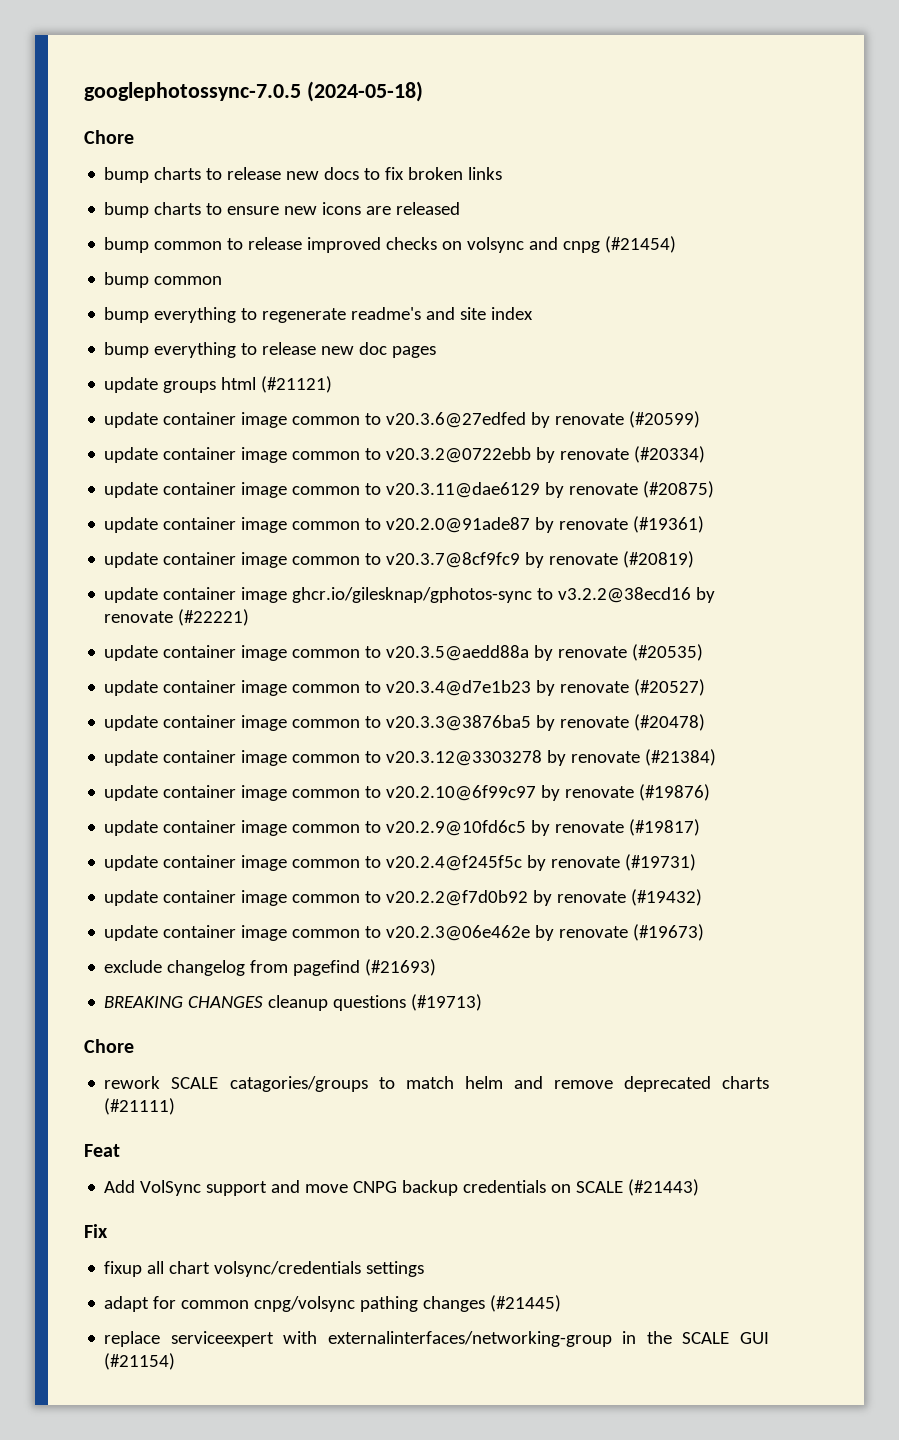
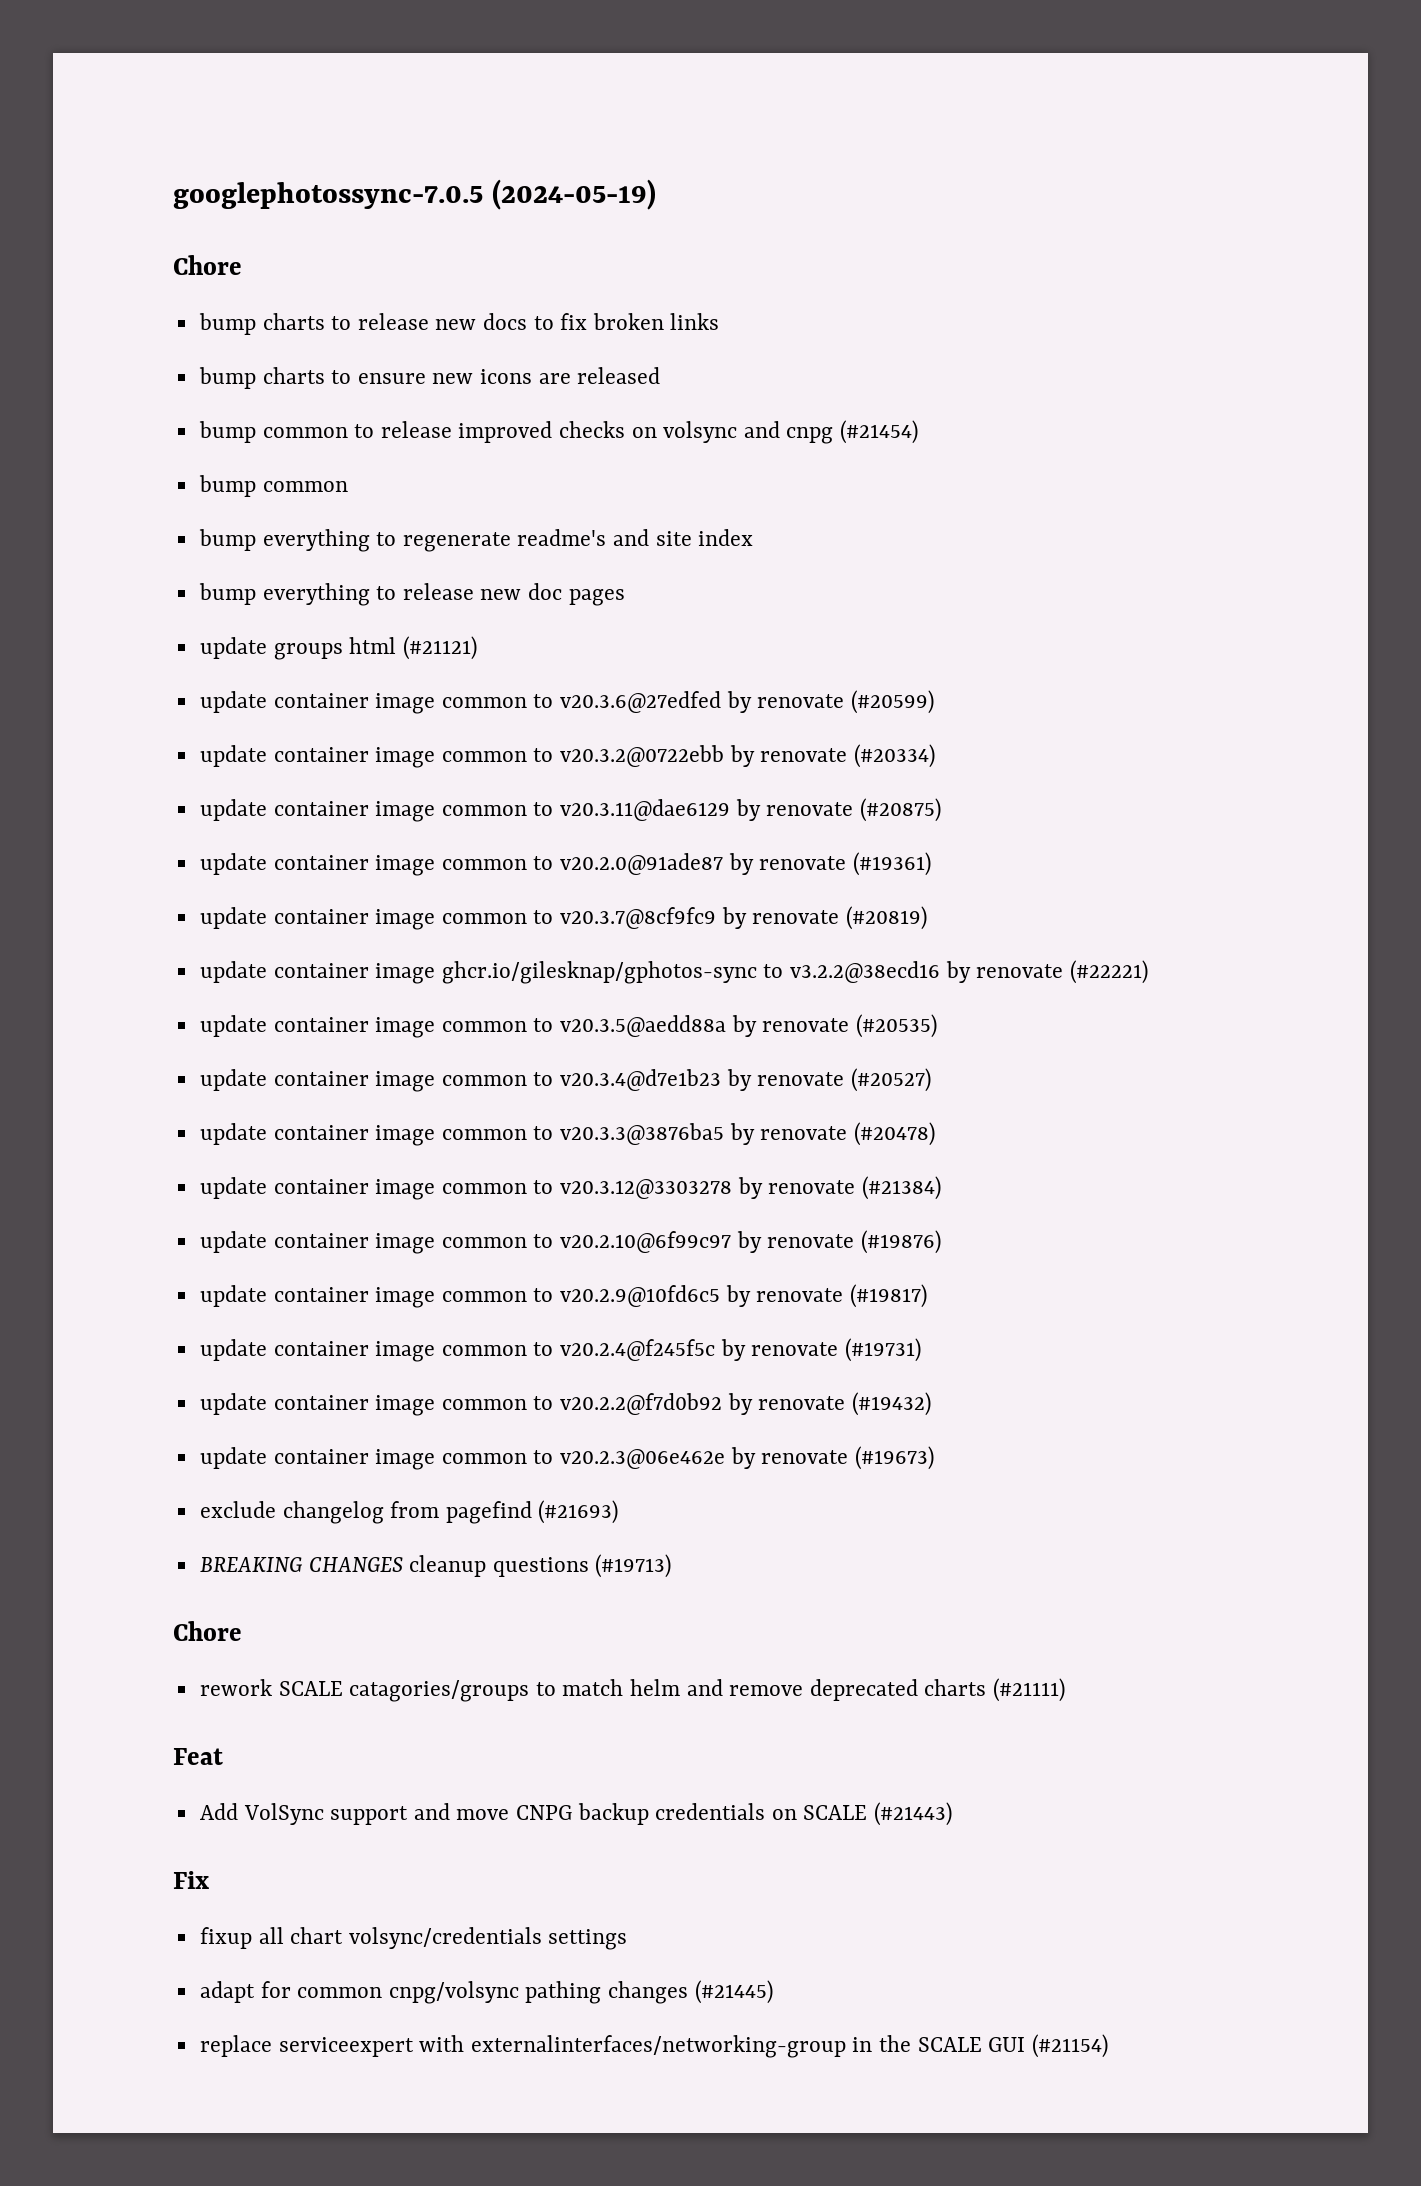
- googlephotossync-7.0.5 (2024-05-18)
+ googlephotossync-7.0.5 (2024-05-19)

